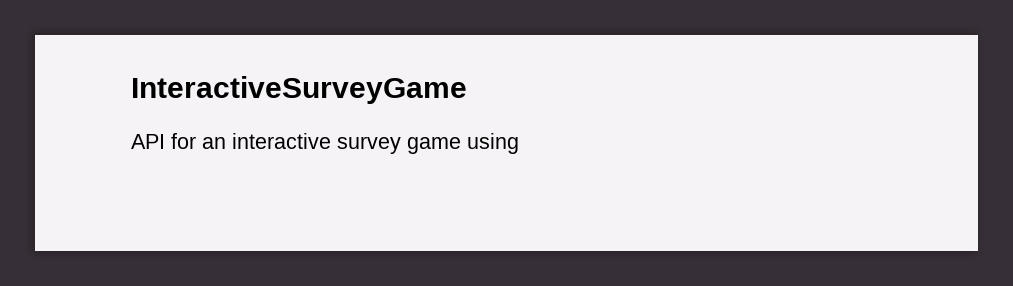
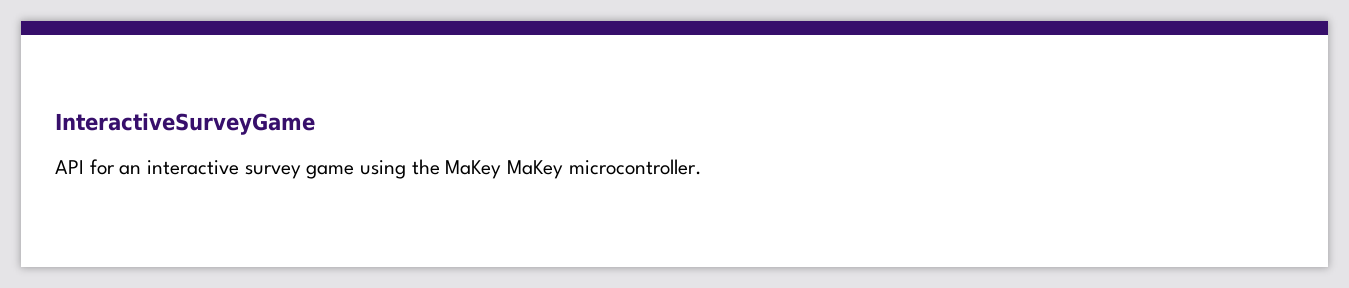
- API for an interactive survey game using
+ API for an interactive survey game using the MaKey MaKey microcontroller.

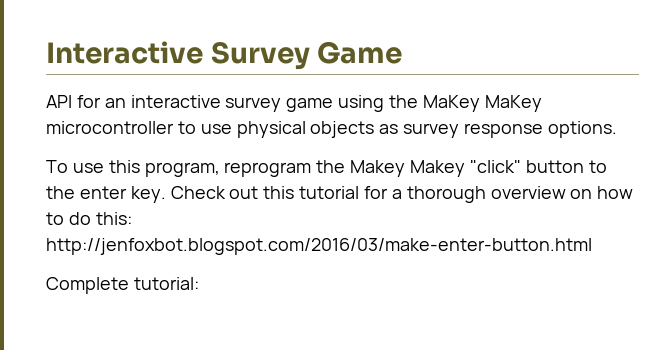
- InteractiveSurveyGame
+ Interactive Survey Game
- API for an interactive survey game using the MaKey MaKey microcontroller.
+ API for an interactive survey game using the MaKey MaKey microcontroller to use physical objects as survey response options.
+ To use this program, reprogram the Makey Makey "click" button to the enter key. Check out this tutorial for a thorough overview on how to do this: http://jenfoxbot.blogspot.com/2016/03/make-enter-button.html
+ Complete tutorial:

